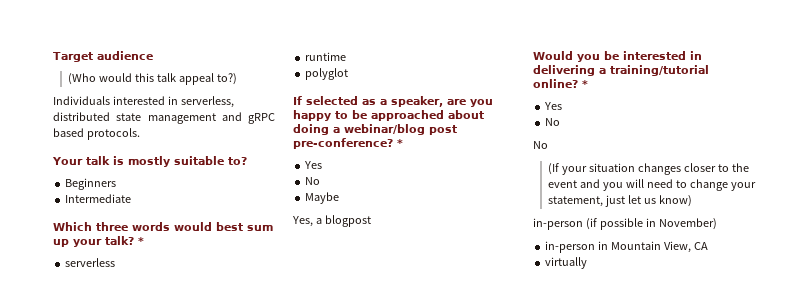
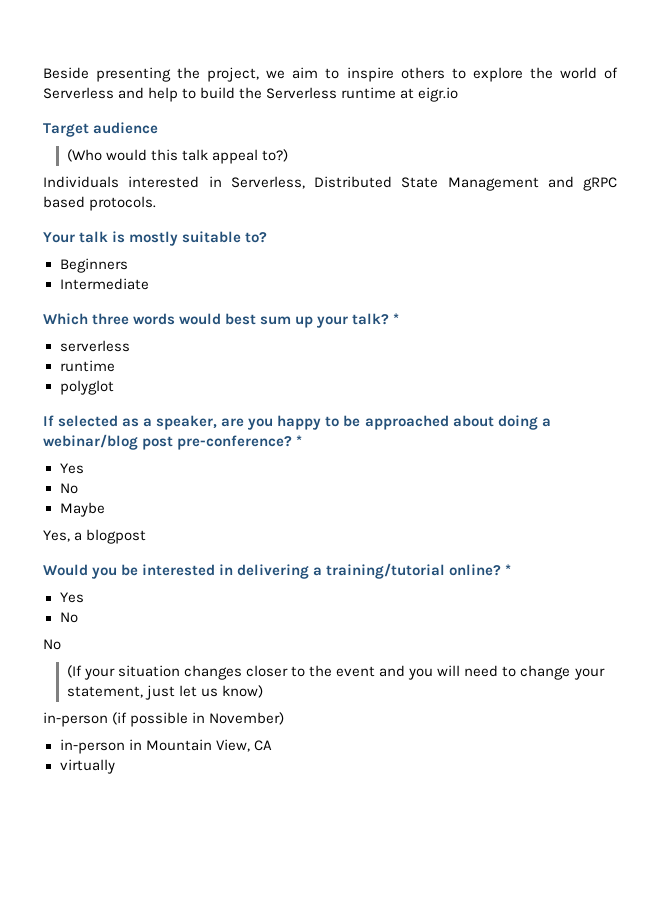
+ Beside presenting the project, we aim to inspire others to explore the world of Serverless and help to build the Serverless runtime at eigr.io
- Individuals interested in serverless, distributed state management and gRPC based protocols.
+ Individuals interested in Serverless, Distributed State Management and gRPC based protocols.

